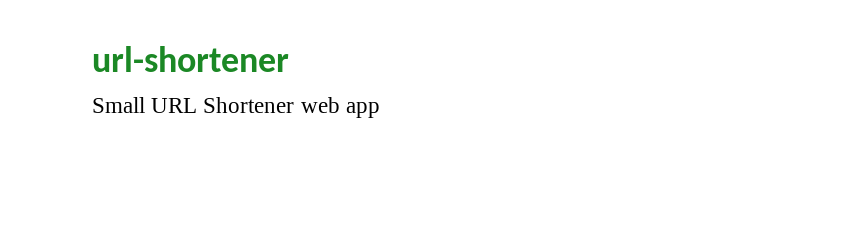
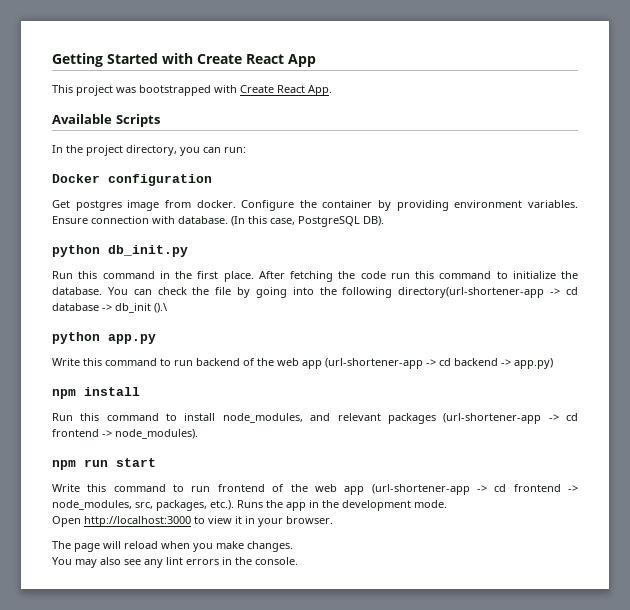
- url-shortener
- Small URL Shortener web app
+ Getting Started with Create React App
+ This project was bootstrapped with Create React App.
+ Available Scripts
+ In the project directory, you can run:
+ Docker configuration
+ Get postgres image from docker. Configure the container by providing environment variables. Ensure connection with database. (In this case, PostgreSQL DB).
+ python db_init.py
+ Run this command in the first place. After fetching the code run this command to initialize the database. You can check the file by going into the following directory(url-shortener-app -> cd database -> db_init ().\
+ python app.py
+ Write this command to run backend of the web app (url-shortener-app -> cd backend -> app.py)
+ npm install
+ Run this command to install node_modules, and relevant packages (url-shortener-app -> cd frontend -> node_modules).
+ npm run start
+ Write this command to run frontend of the web app (url-shortener-app -> cd frontend -> node_modules, src, packages, etc.). Runs the app in the development mode.
+ Open http://localhost:3000 to view it in your browser.
+ The page will reload when you make changes.
+ You may also see any lint errors in the console.

